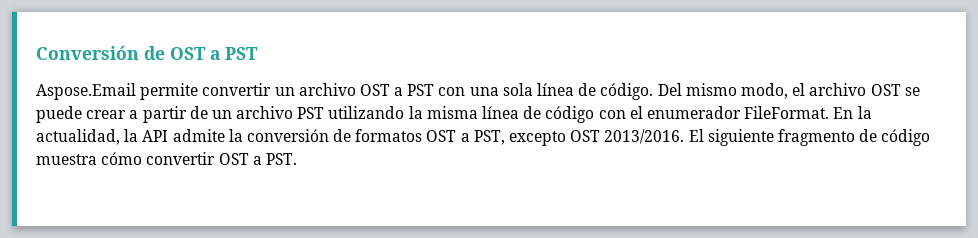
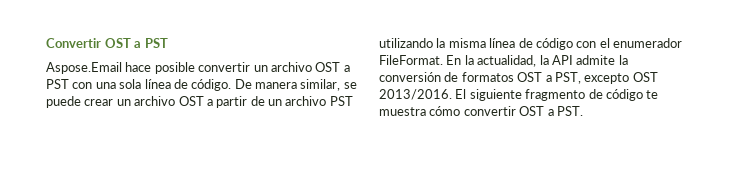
- Conversión de OST a PST
+ Convertir OST a PST
- Aspose.Email permite convertir un archivo OST a PST con una sola línea de código.
+ Aspose.Email hace posible convertir un archivo OST a PST con una sola línea de código.
- Del mismo modo, el archivo OST se puede crear a partir de un archivo PST utilizando la misma línea de código con el enumerador FileFormat.
+ De manera similar, se puede crear un archivo OST a partir de un archivo PST utilizando la misma línea de código con el enumerador FileFormat.
- El siguiente fragmento de código muestra cómo convertir OST a PST.
+ El siguiente fragmento de código te muestra cómo convertir OST a PST.

